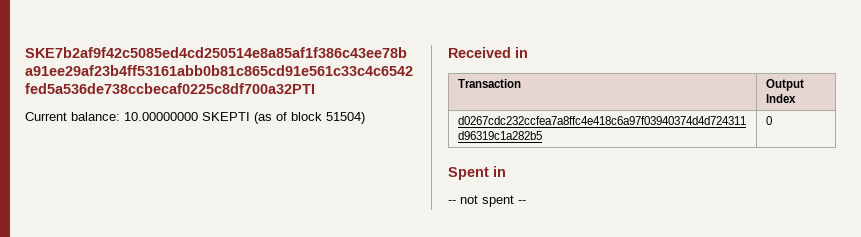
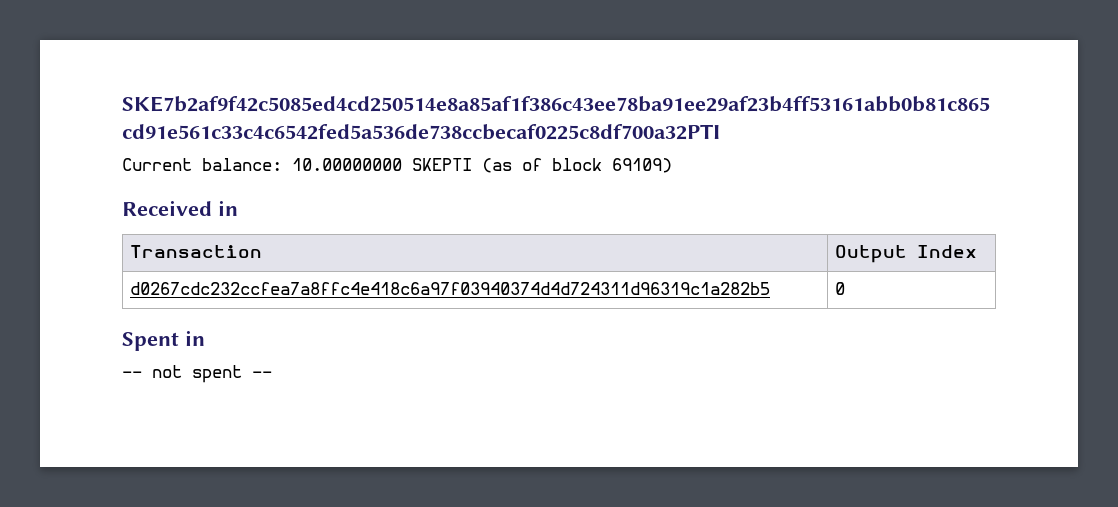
- Current balance: 10.00000000 SKEPTI (as of block 51504)
+ Current balance: 10.00000000 SKEPTI (as of block 69109)

